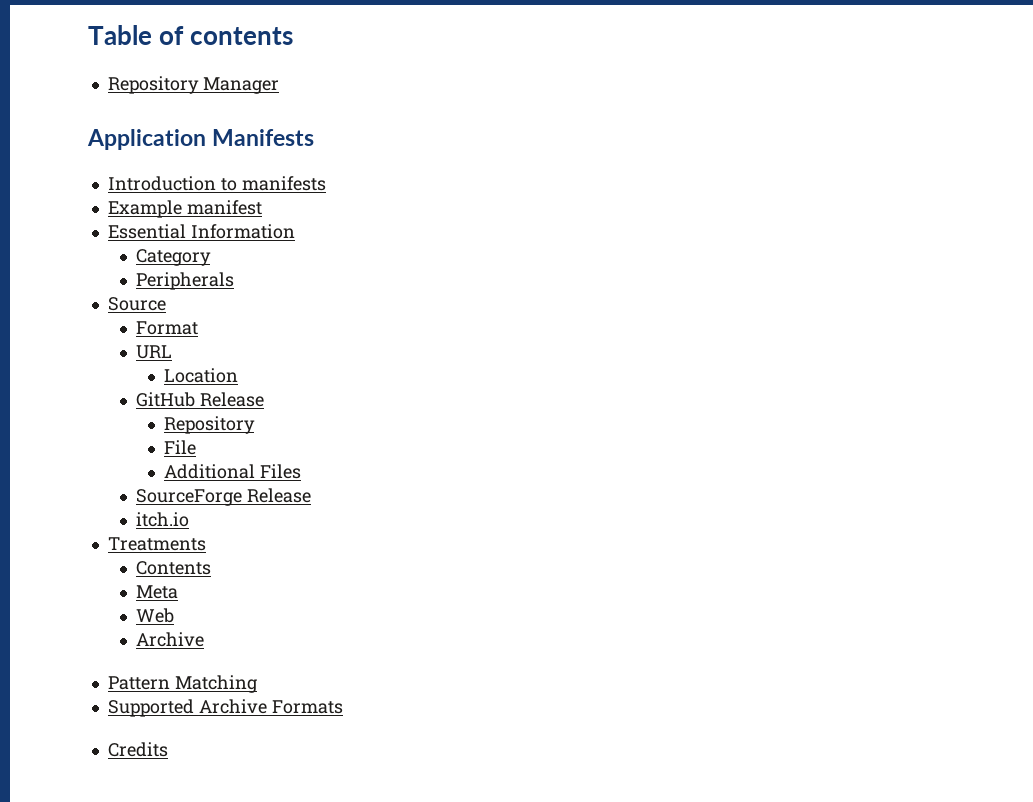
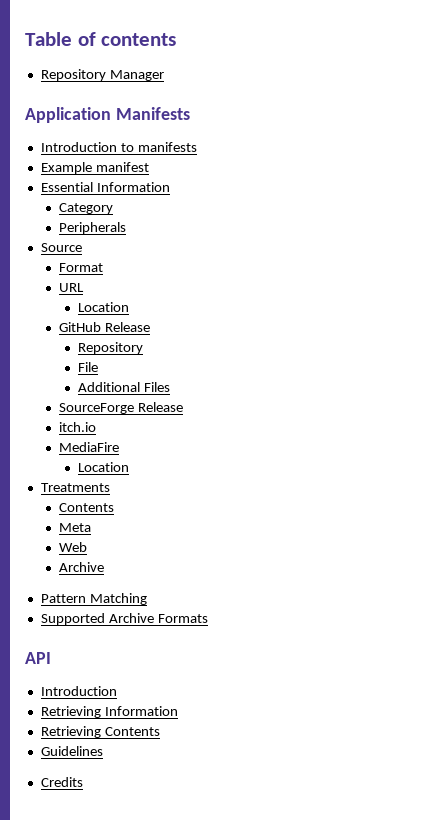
+ MediaFire
+ Location
+ API
+ Introduction
+ Retrieving Information
+ Retrieving Contents
+ Guidelines

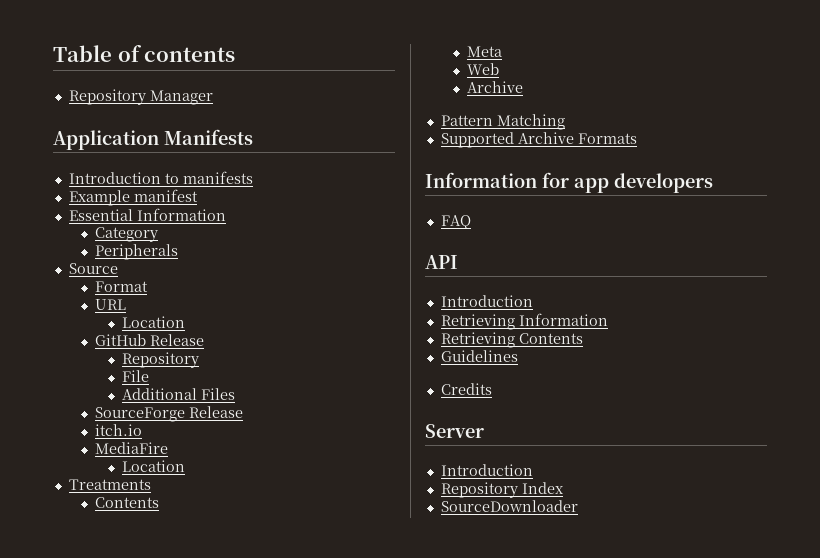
+ Information for app developers
+ FAQ
+ Server
+ Introduction
+ Repository Index
+ SourceDownloader

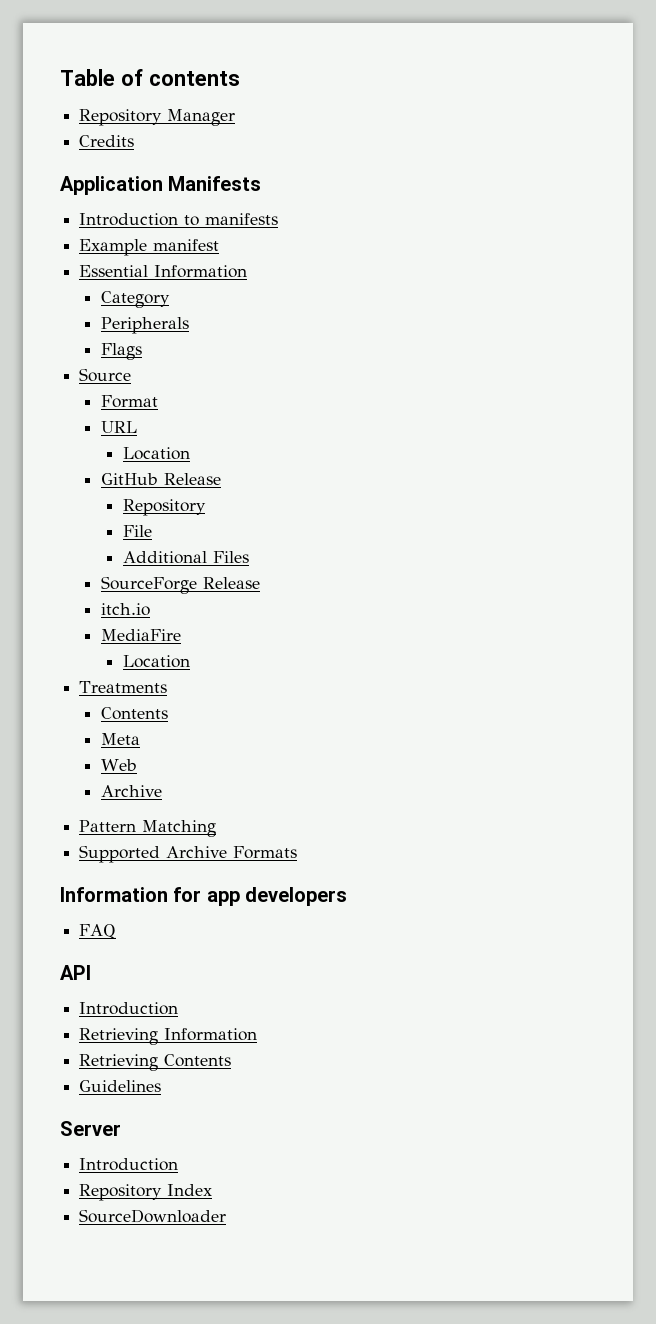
+ Credits
+ Flags
- Credits

